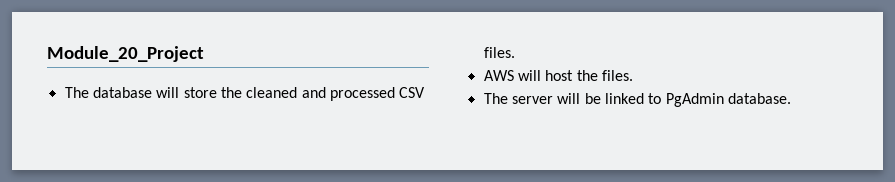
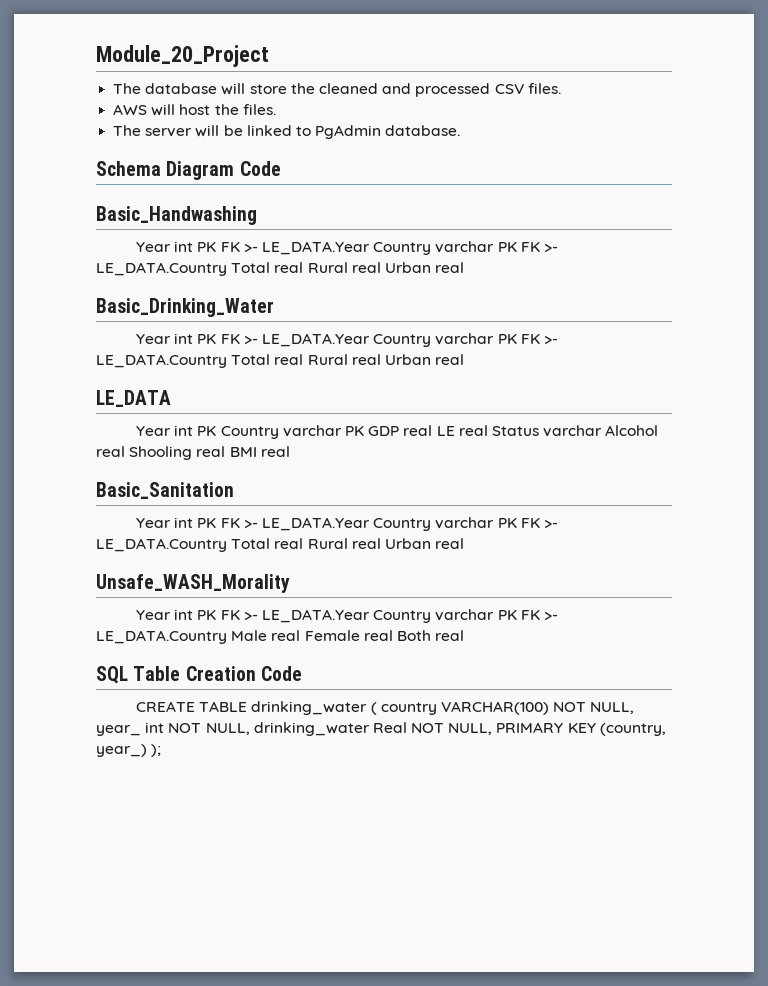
+ Schema Diagram Code
+ Basic_Handwashing
+ Year int PK FK >- LE_DATA.Year Country varchar PK FK >- LE_DATA.Country Total real Rural real Urban real
+ Basic_Drinking_Water
+ Year int PK FK >- LE_DATA.Year Country varchar PK FK >- LE_DATA.Country Total real Rural real Urban real
+ LE_DATA
+ Year int PK Country varchar PK GDP real LE real Status varchar Alcohol real Shooling real BMI real
+ Basic_Sanitation
+ Year int PK FK >- LE_DATA.Year Country varchar PK FK >- LE_DATA.Country Total real Rural real Urban real
+ Unsafe_WASH_Morality
+ Year int PK FK >- LE_DATA.Year Country varchar PK FK >- LE_DATA.Country Male real Female real Both real
+ SQL Table Creation Code
+ CREATE TABLE drinking_water ( country VARCHAR(100) NOT NULL, year_ int NOT NULL, drinking_water Real NOT NULL, PRIMARY KEY (country, year_) );

